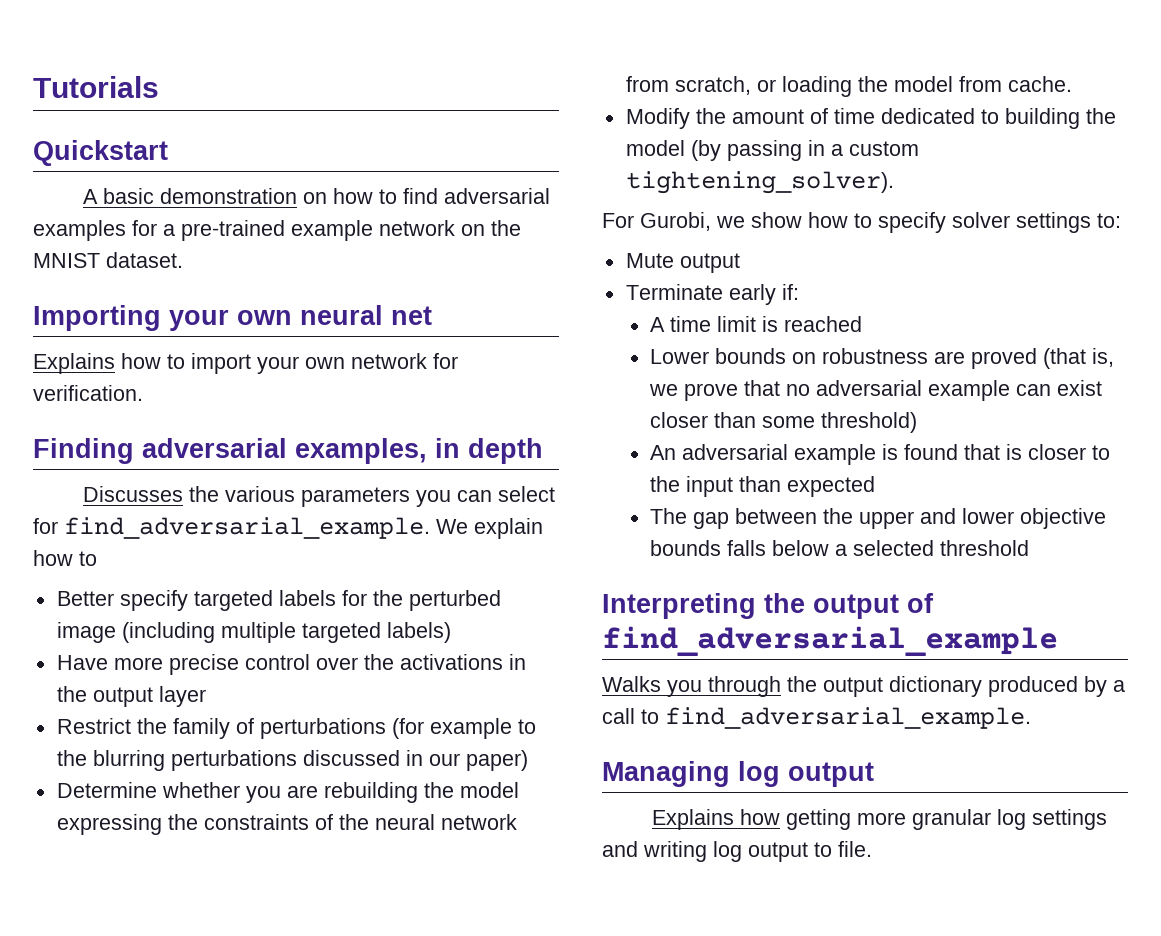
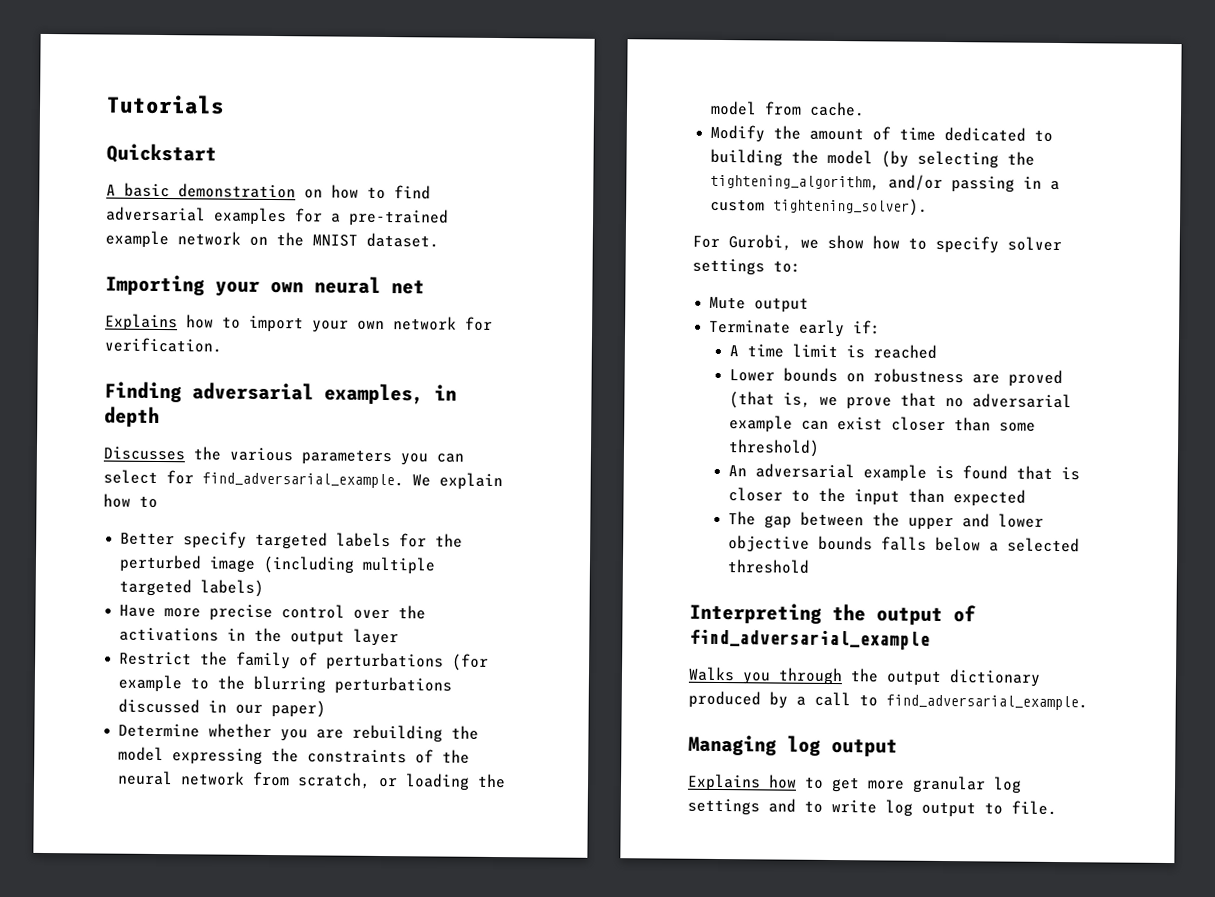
- Modify the amount of time dedicated to building the model (by passing in a custom tightening_solver).
+ Modify the amount of time dedicated to building the model (by selecting the tightening_algorithm, and/or passing in a custom tightening_solver).
- Explains how getting more granular log settings and writing log output to file.
+ Explains how to get more granular log settings and to write log output to file.

